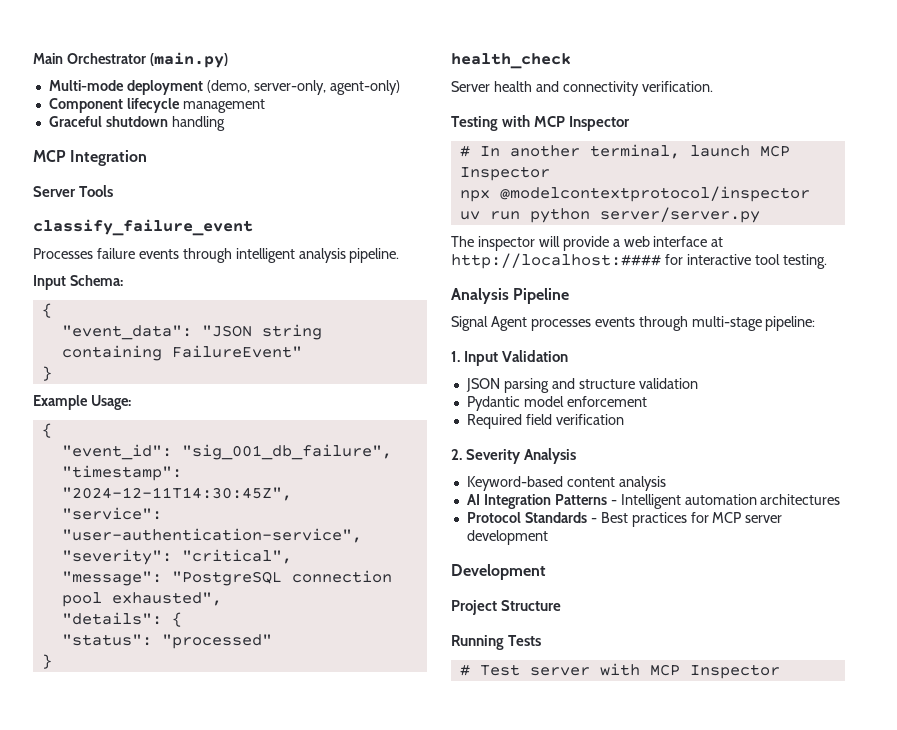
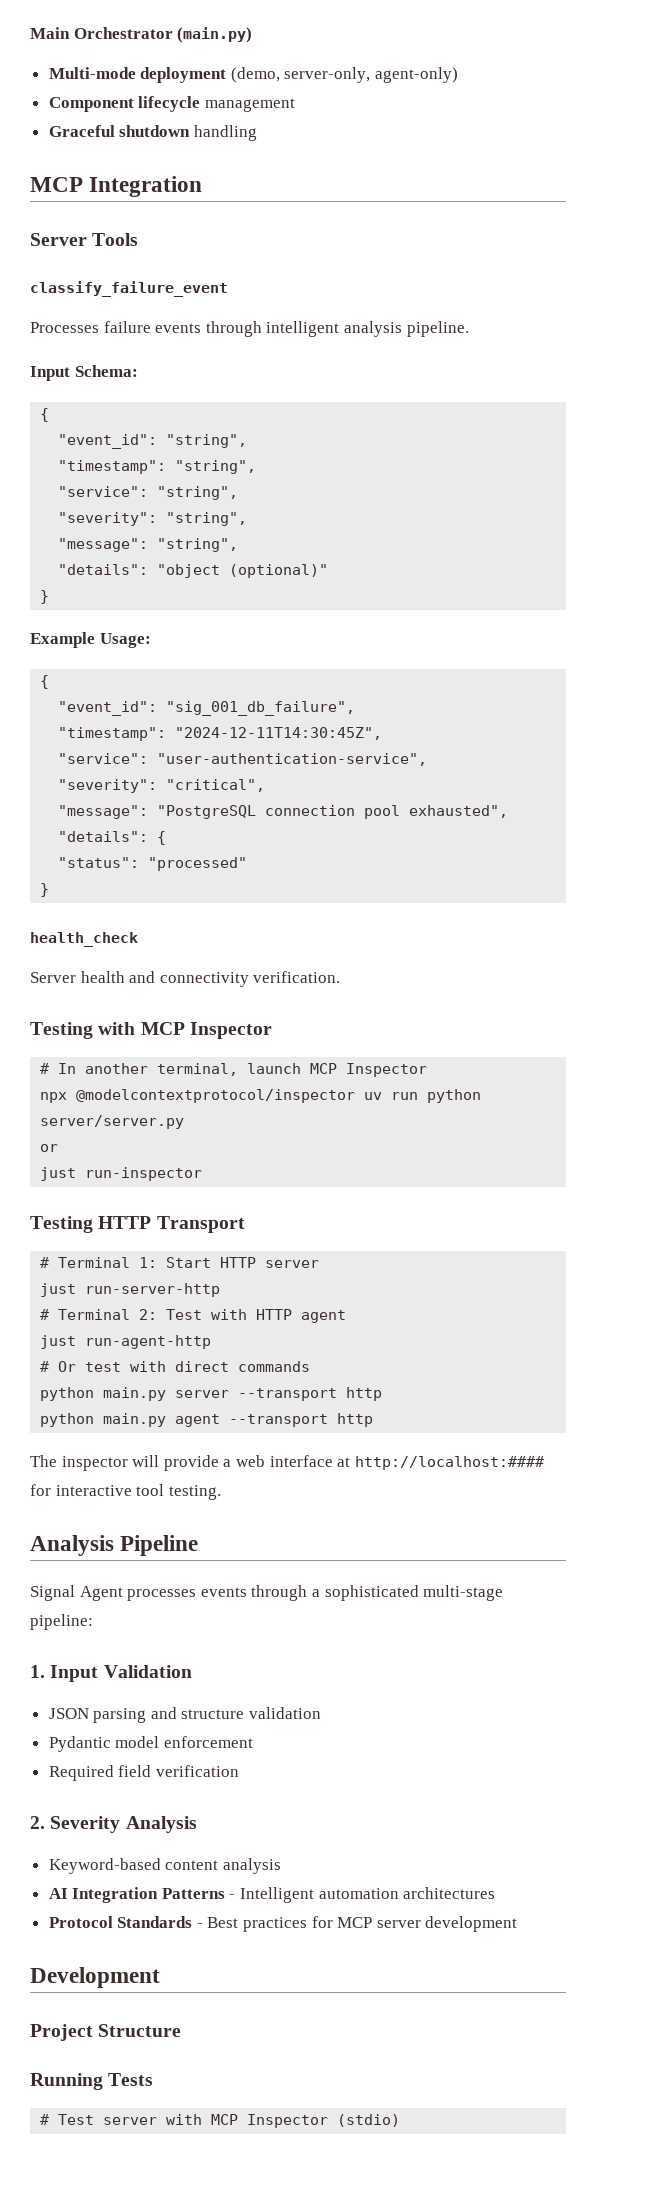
- "event_data": "JSON string containing FailureEvent"
+ "event_id": "string",
+ "timestamp": "string",
+ "service": "string",
+ "severity": "string",
+ "message": "string",
+ "details": "object (optional)"
+ or
+ just run-inspector
+ Testing HTTP Transport
+ # Terminal 1: Start HTTP server
+ just run-server-http
+ # Terminal 2: Test with HTTP agent
+ just run-agent-http
+ # Or test with direct commands
+ python main.py server --transport http
+ python main.py agent --transport http
- Signal Agent processes events through multi-stage pipeline:
+ Signal Agent processes events through a sophisticated multi-stage pipeline:
- # Test server with MCP Inspector
+ # Test server with MCP Inspector (stdio)

